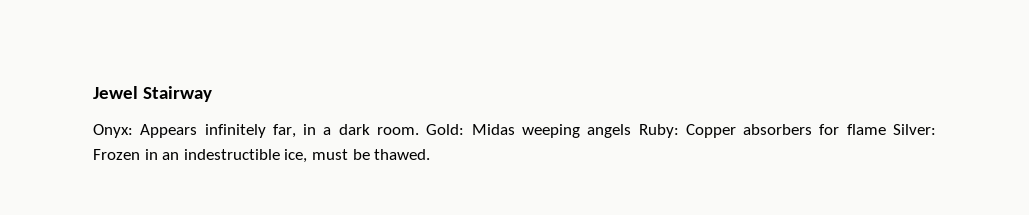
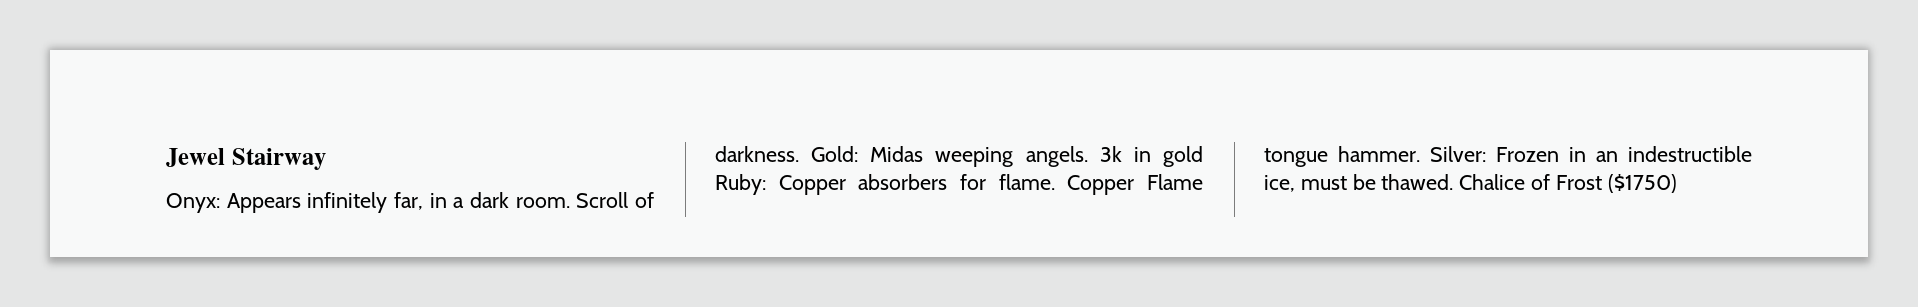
- Gold: Midas weeping angels Ruby: Copper absorbers for flame Silver: Frozen in an indestructible ice, must be thawed.
+ Scroll of darkness. Gold: Midas weeping angels. 3k in gold Ruby: Copper absorbers for flame. Copper Flame tongue hammer. Silver: Frozen in an indestructible ice, must be thawed.
+ Chalice of Frost ($1750)

